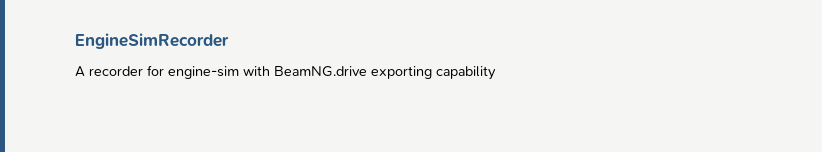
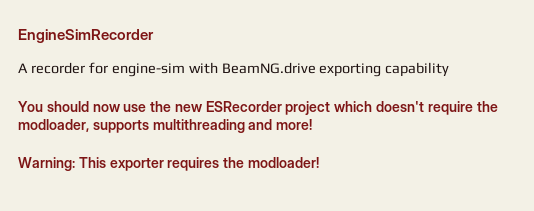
+ You should now use the new ESRecorder project which doesn't require the modloader, supports multithreading and more!
+ Warning: This exporter requires the modloader!

